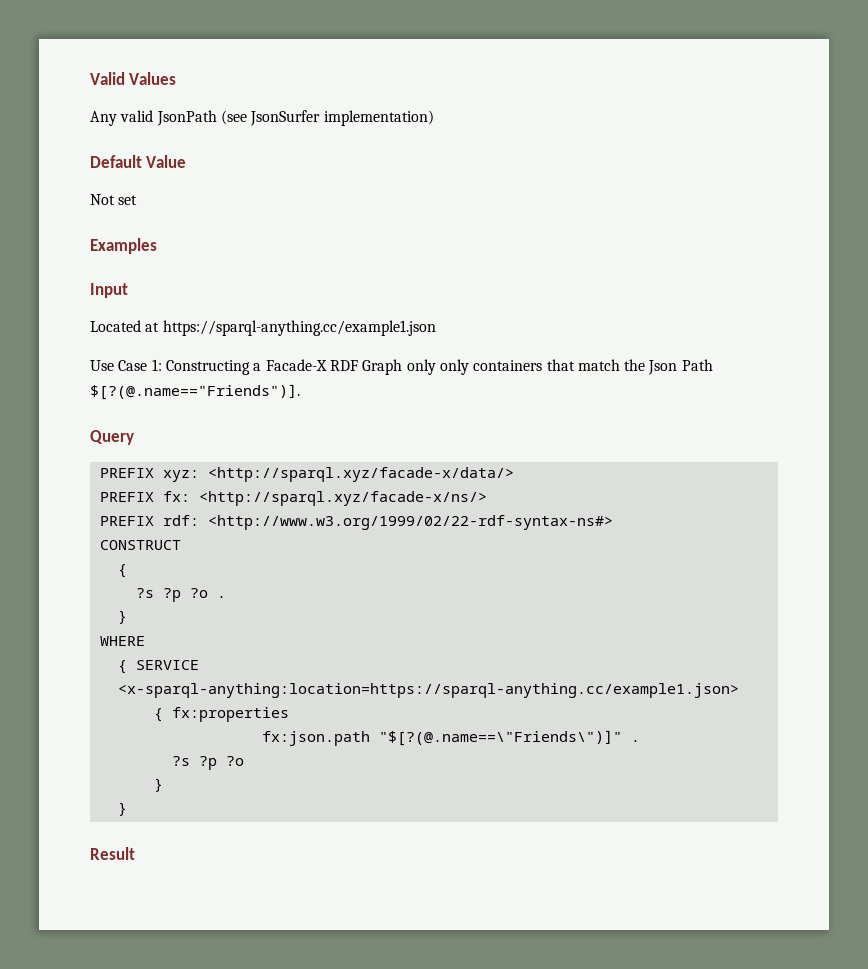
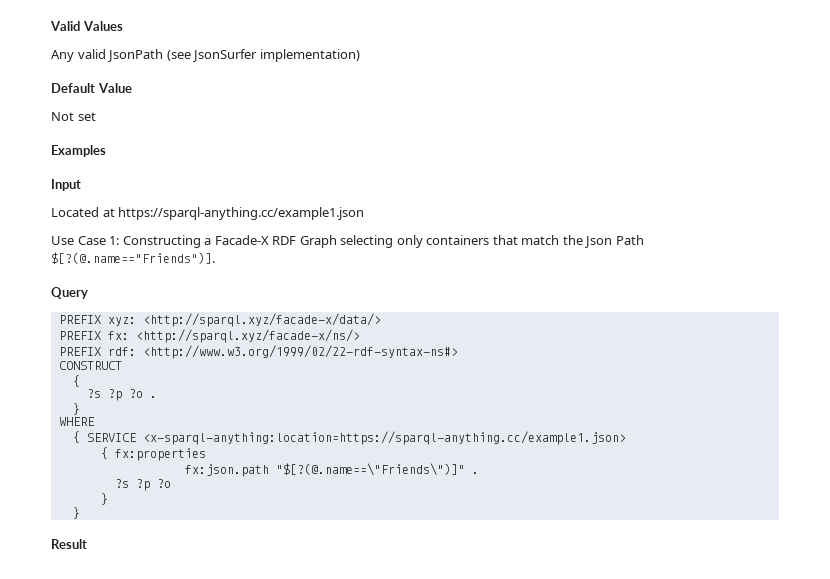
- Use Case 1: Constructing a Facade-X RDF Graph only only containers that match the Json Path $[?(@.name=="Friends")].
+ Use Case 1: Constructing a Facade-X RDF Graph selecting only containers that match the Json Path $[?(@.name=="Friends")].

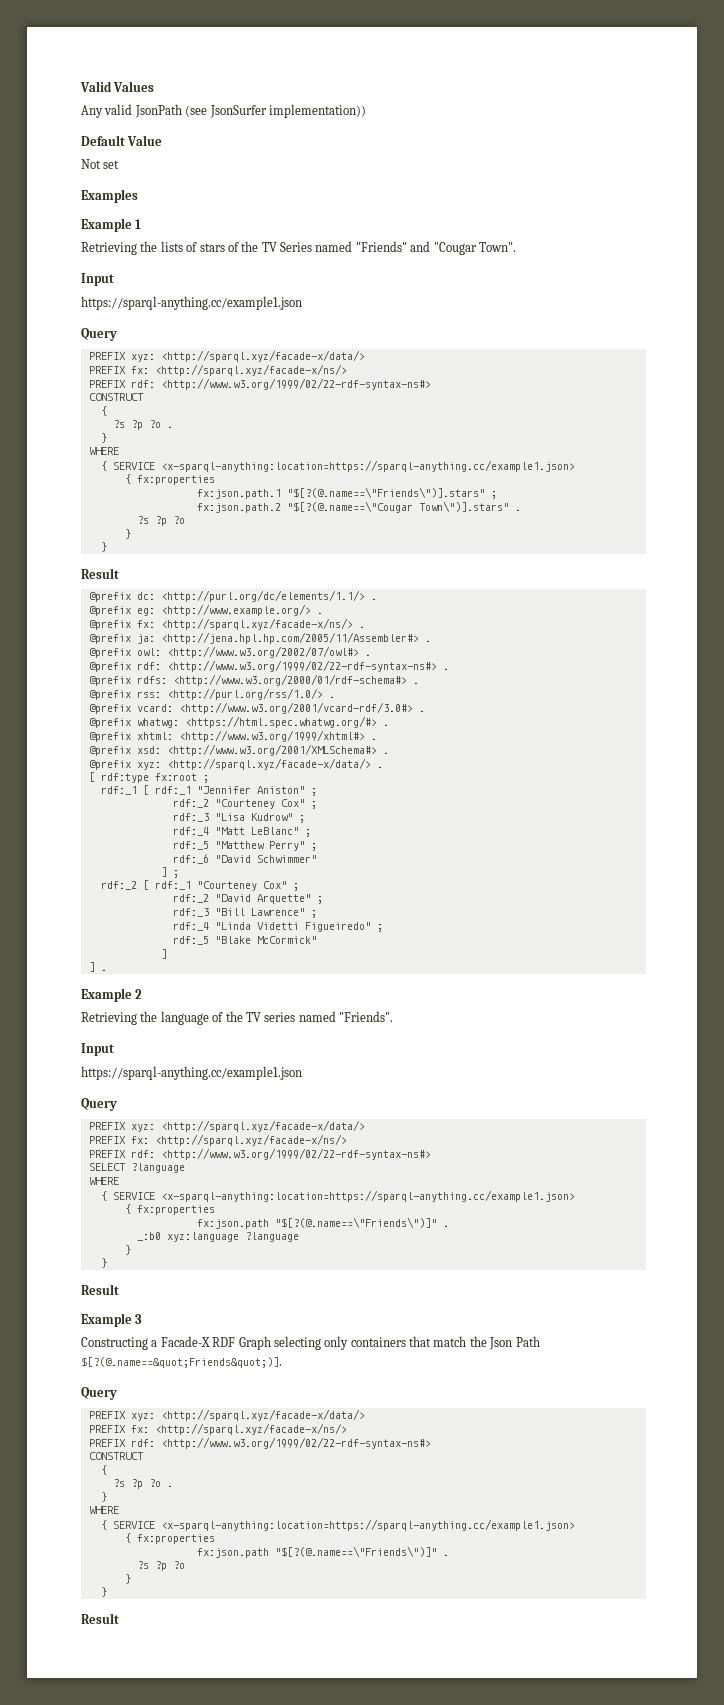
- Any valid JsonPath (see JsonSurfer implementation)
+ Any valid JsonPath (see JsonSurfer implementation))
+ Example 1
+ Retrieving the lists of stars of the TV Series named "Friends" and "Cougar Town".
  Input
- Located at https://sparql-anything.cc/example1.json
- Use Case 1: Constructing a Facade-X RDF Graph selecting only containers that match the Json Path $[?(@.name=="Friends")].
+ https://sparql-anything.cc/example1.json
+ Query
+ PREFIX xyz: <http://sparql.xyz/facade-x/data/>
+ PREFIX fx: <http://sparql.xyz/facade-x/ns/>
+ PREFIX rdf: <http://www.w3.org/1999/02/22-rdf-syntax-ns#>
+ CONSTRUCT
+ {
+ ?s ?p ?o .
+ }
+ WHERE
+ { SERVICE <x-sparql-anything:location=https://sparql-anything.cc/example1.json>
+ { fx:properties
+ fx:json.path.1 "$[?(@.name==\"Friends\")].stars" ;
+ fx:json.path.2 "$[?(@.name==\"Cougar Town\")].stars" .
+ ?s ?p ?o
+ }
+ }
+ Result
+ @prefix dc: <http://purl.org/dc/elements/1.1/> .
+ @prefix eg: <http://www.example.org/> .
+ @prefix fx: <http://sparql.xyz/facade-x/ns/> .
+ @prefix ja: <http://jena.hpl.hp.com/2005/11/Assembler#> .
+ @prefix owl: <http://www.w3.org/2002/07/owl#> .
+ @prefix rdf: <http://www.w3.org/1999/02/22-rdf-syntax-ns#> .
+ @prefix rdfs: <http://www.w3.org/2000/01/rdf-schema#> .
+ @prefix rss: <http://purl.org/rss/1.0/> .
+ @prefix vcard: <http://www.w3.org/2001/vcard-rdf/3.0#> .
+ @prefix whatwg: <https://html.spec.whatwg.org/#> .
+ @prefix xhtml: <http://www.w3.org/1999/xhtml#> .
+ @prefix xsd: <http://www.w3.org/2001/XMLSchema#> .
+ @prefix xyz: <http://sparql.xyz/facade-x/data/> .
+ [ rdf:type fx:root ;
+ rdf:_1 [ rdf:_1 "Jennifer Aniston" ;
+ rdf:_2 "Courteney Cox" ;
+ rdf:_3 "Lisa Kudrow" ;
+ rdf:_4 "Matt LeBlanc" ;
+ rdf:_5 "Matthew Perry" ;
+ rdf:_6 "David Schwimmer"
+ ] ;
+ rdf:_2 [ rdf:_1 "Courteney Cox" ;
+ rdf:_2 "David Arquette" ;
+ rdf:_3 "Bill Lawrence" ;
+ rdf:_4 "Linda Videtti Figueiredo" ;
+ rdf:_5 "Blake McCormick"
+ ]
+ ] .
+ Example 2
+ Retrieving the language of the TV series named "Friends".
+ Input
+ https://sparql-anything.cc/example1.json
+ Query
+ PREFIX xyz: <http://sparql.xyz/facade-x/data/>
+ PREFIX fx: <http://sparql.xyz/facade-x/ns/>
+ PREFIX rdf: <http://www.w3.org/1999/02/22-rdf-syntax-ns#>
+ SELECT ?language
+ WHERE
+ { SERVICE <x-sparql-anything:location=https://sparql-anything.cc/example1.json>
+ { fx:properties
+ fx:json.path "$[?(@.name==\"Friends\")]" .
+ _:b0 xyz:language ?language
+ }
+ }
+ Result
+ Example 3
+ Constructing a Facade-X RDF Graph selecting only containers that match the Json Path $[?(@.name==&quot;Friends&quot;)].

